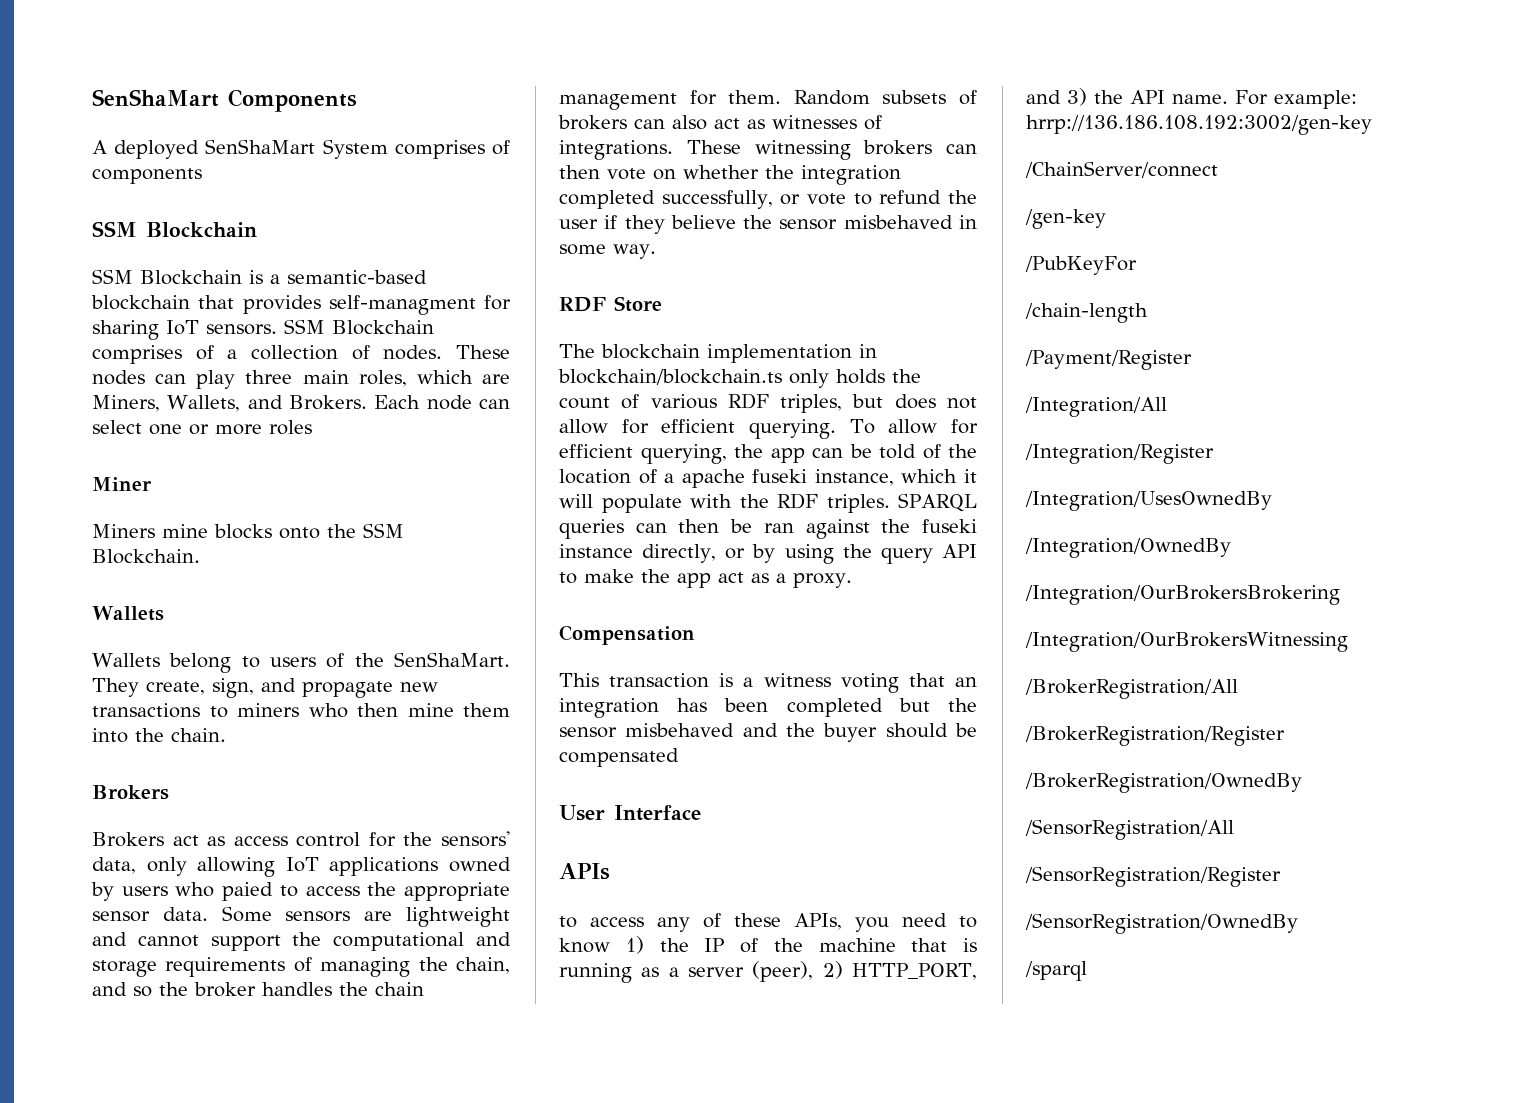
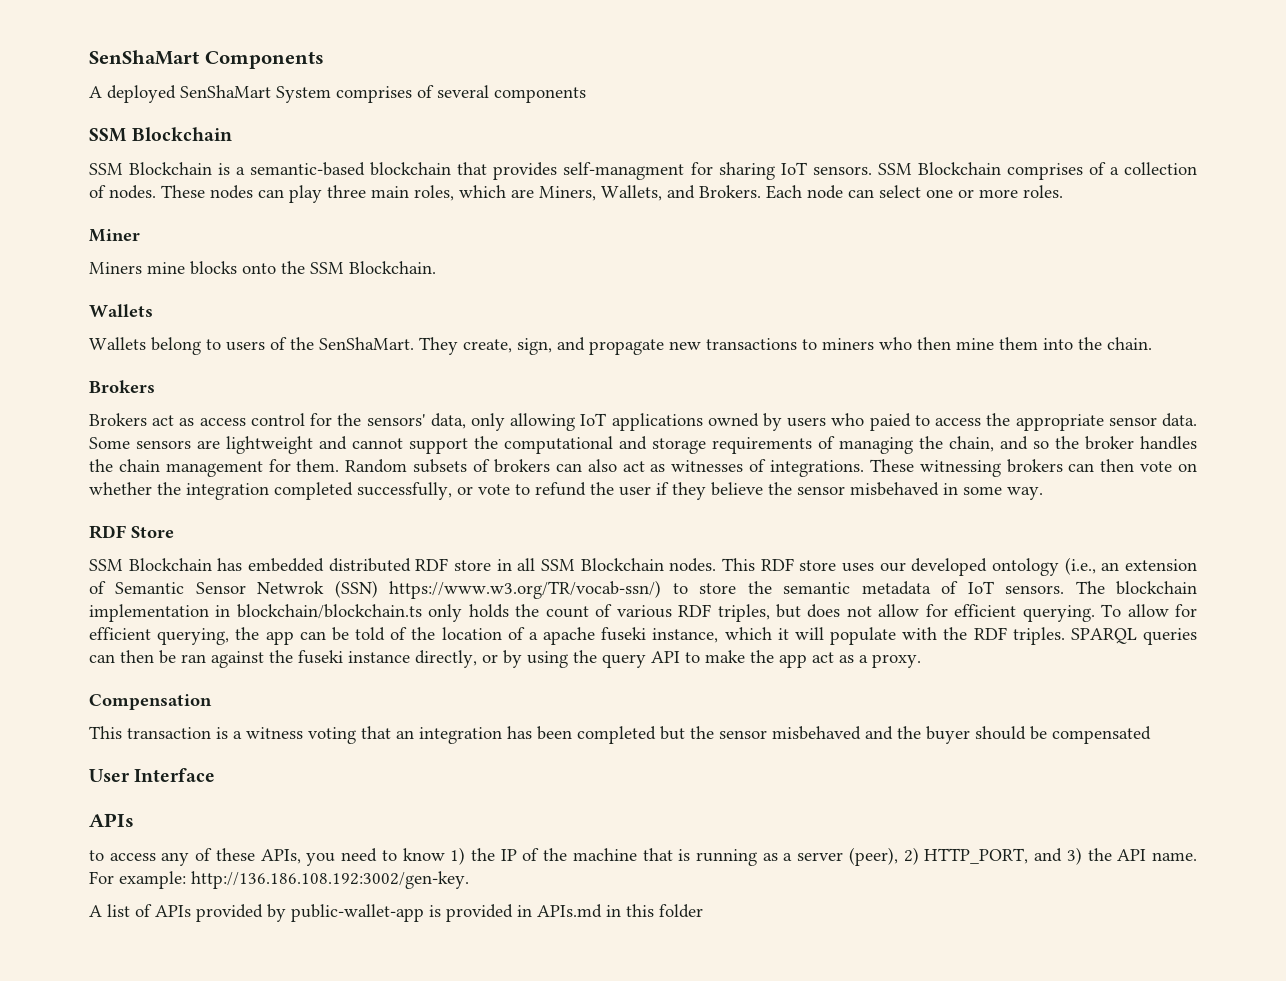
- A deployed SenShaMart System comprises of components
+ A deployed SenShaMart System comprises of several components
- Each node can select one or more roles
+ Each node can select one or more roles.
+ SSM Blockchain has embedded distributed RDF store in all SSM Blockchain nodes. This RDF store uses our developed ontology (i.e., an extension of Semantic Sensor Netwrok (SSN) https://www.w3.org/TR/vocab-ssn/) to store the semantic metadata of IoT sensors.
- For example: hrrp://136.186.108.192:3002/gen-key
- /ChainServer/connect
- /gen-key
- /PubKeyFor
- /chain-length
- /Payment/Register
- /Integration/All
- /Integration/Register
- /Integration/UsesOwnedBy
- /Integration/OwnedBy
- /Integration/OurBrokersBrokering
- /Integration/OurBrokersWitnessing
- /BrokerRegistration/All
- /BrokerRegistration/Register
- /BrokerRegistration/OwnedBy
- /SensorRegistration/All
- /SensorRegistration/Register
- /SensorRegistration/OwnedBy
- /sparql
+ For example: http://136.186.108.192:3002/gen-key.
+ A list of APIs provided by public-wallet-app is provided in APIs.md in this folder

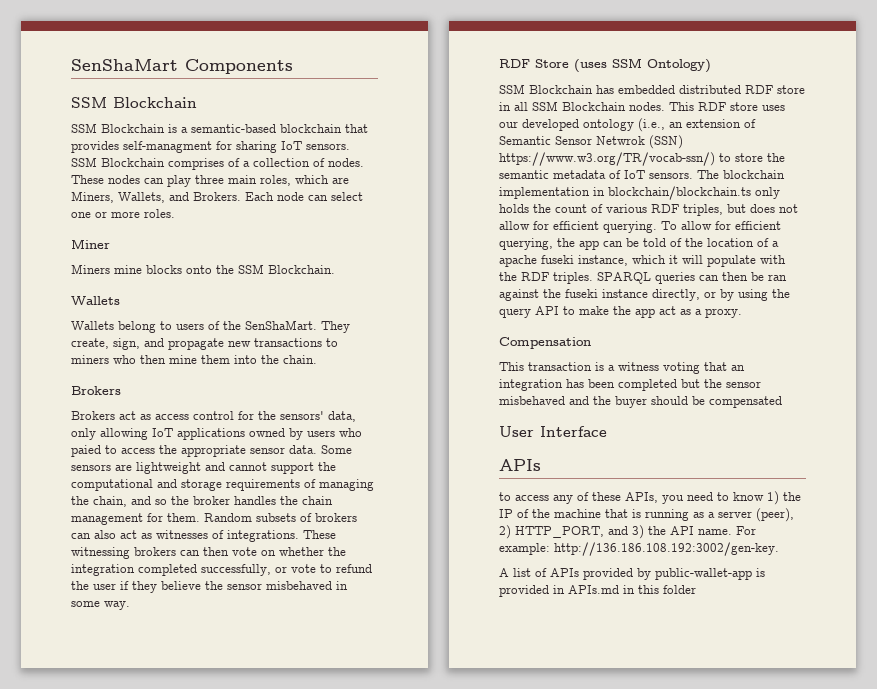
- A deployed SenShaMart System comprises of several components
- RDF Store
+ RDF Store (uses SSM Ontology)

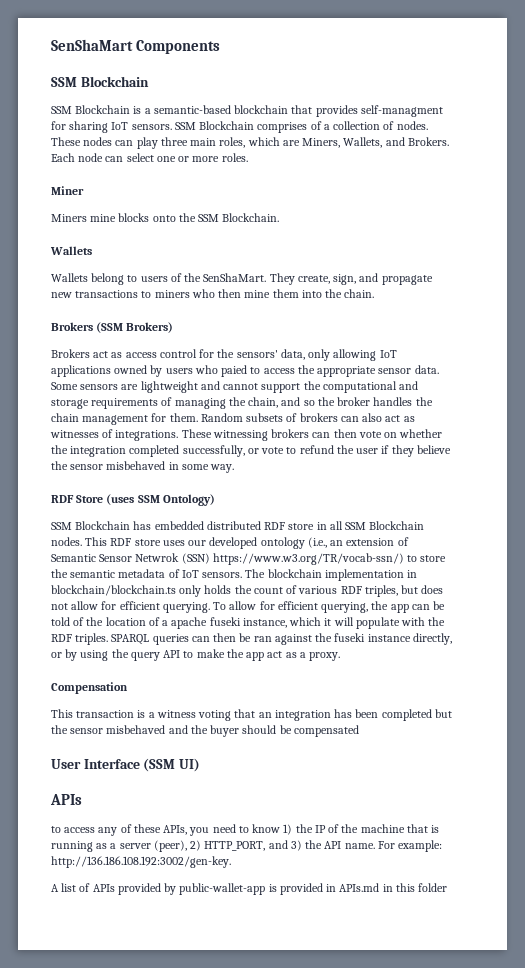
  They create, sign, and propagate new transactions to miners who then mine them into the chain.
- Brokers
+ Brokers (SSM Brokers)
- User Interface
+ User Interface (SSM UI)

